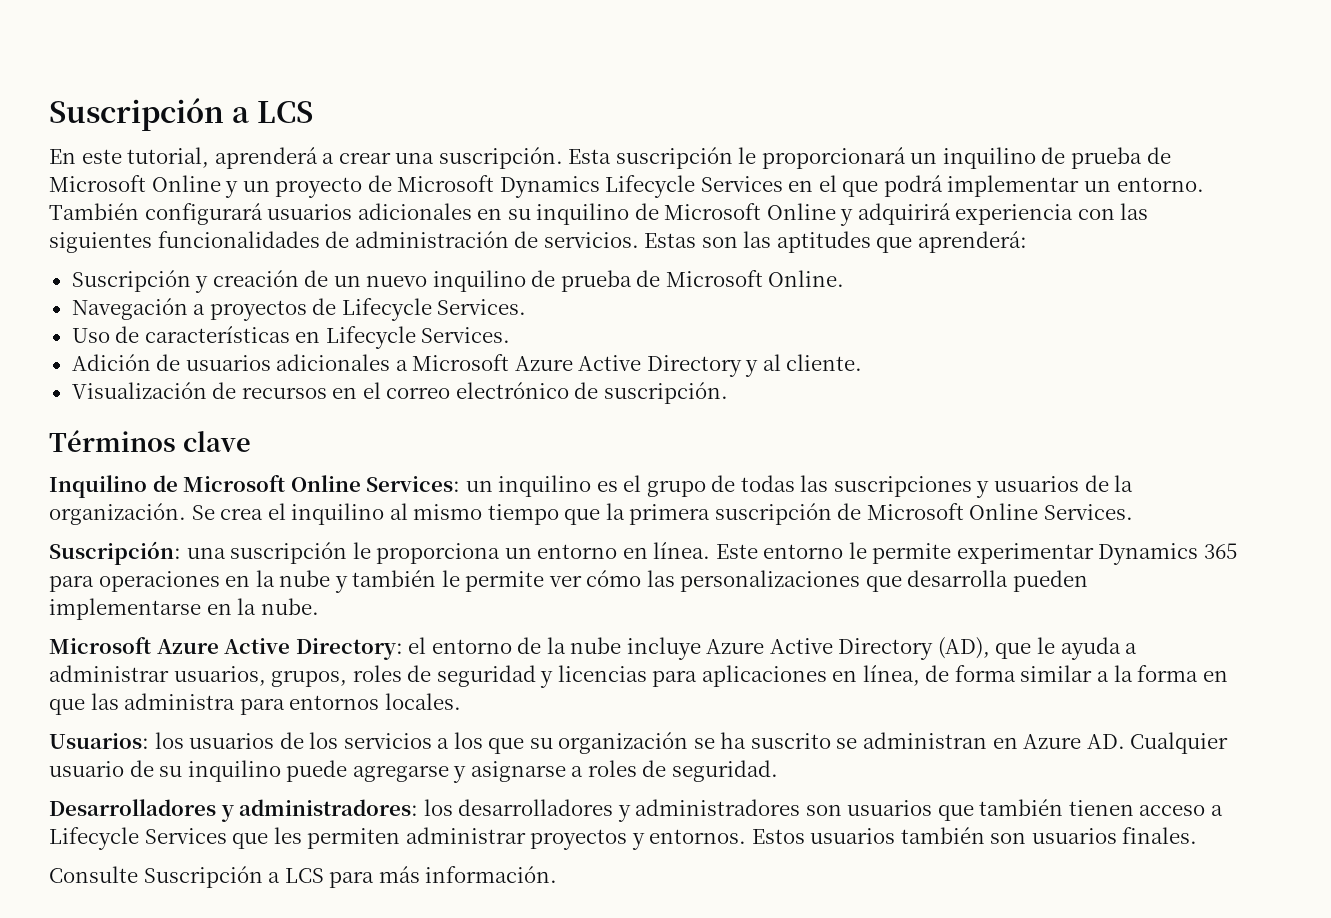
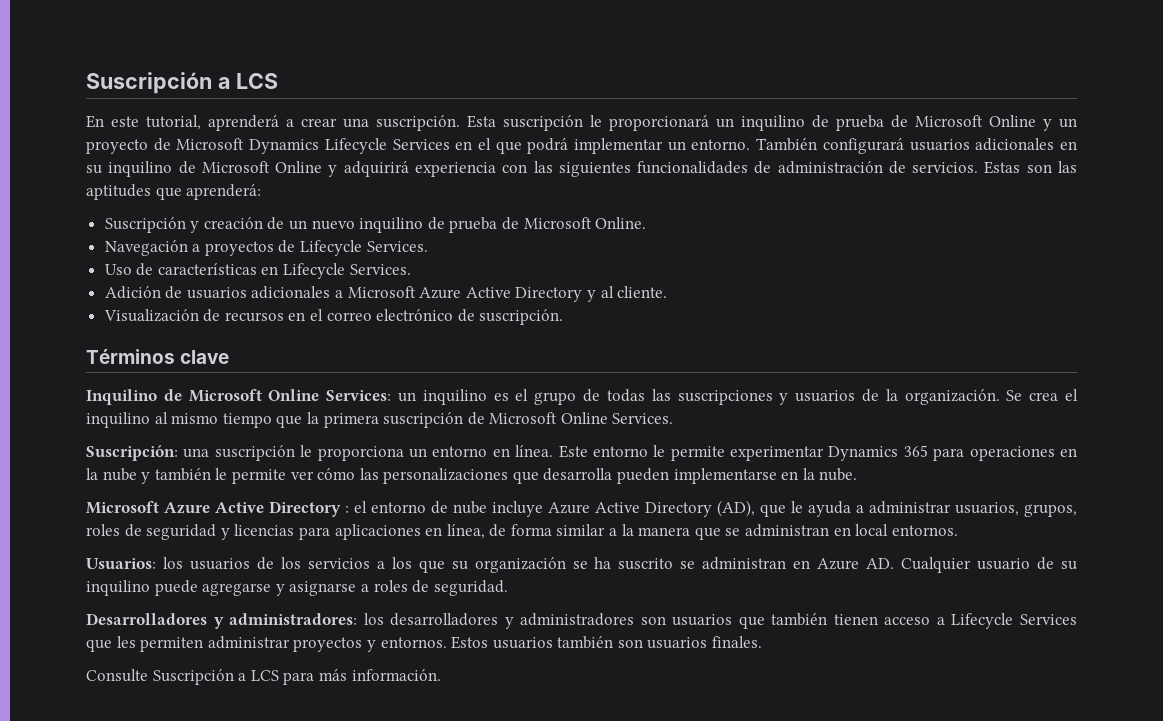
- Microsoft Azure Active Directory: el entorno de la nube incluye Azure Active Directory (AD), que le ayuda a administrar usuarios, grupos, roles de seguridad y licencias para aplicaciones en línea, de forma similar a la forma en que las administra para entornos locales.
+ Microsoft Azure Active Directory : el entorno de nube incluye Azure Active Directory (AD), que le ayuda a administrar usuarios, grupos, roles de seguridad y licencias para aplicaciones en línea, de forma similar a la manera que se administran en local entornos.

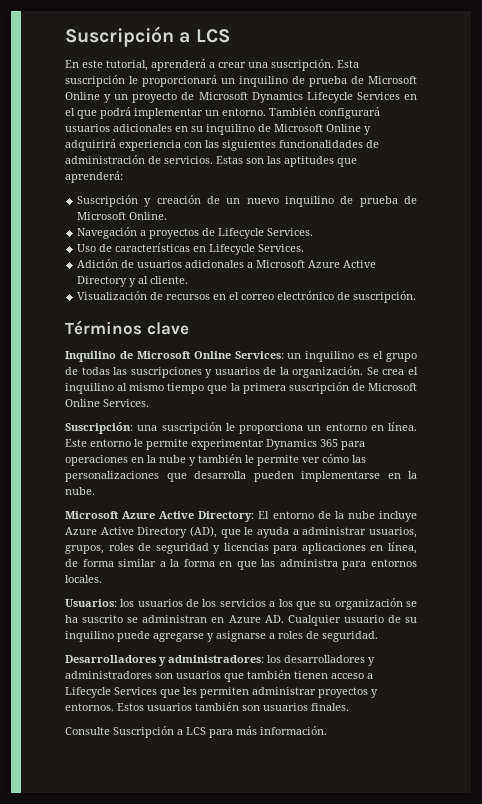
- Microsoft Azure Active Directory : el entorno de nube incluye Azure Active Directory (AD), que le ayuda a administrar usuarios, grupos, roles de seguridad y licencias para aplicaciones en línea, de forma similar a la manera que se administran en local entornos.
+ Microsoft Azure Active Directory: El entorno de la nube incluye Azure Active Directory (AD), que le ayuda a administrar usuarios, grupos, roles de seguridad y licencias para aplicaciones en línea, de forma similar a la forma en que las administra para entornos locales.

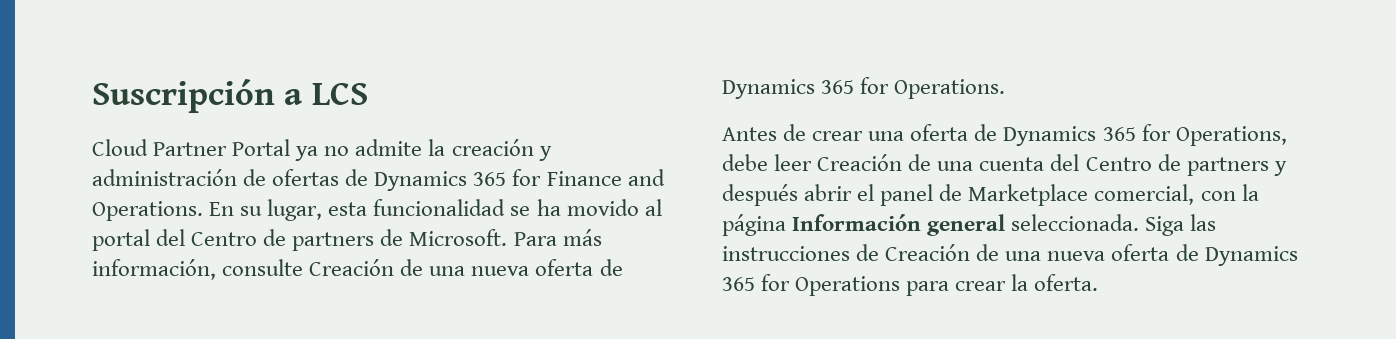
- En este tutorial, aprenderá a crear una suscripción. Esta suscripción le proporcionará un inquilino de prueba de Microsoft Online y un proyecto de Microsoft Dynamics Lifecycle Services en el que podrá implementar un entorno. También configurará usuarios adicionales en su inquilino de Microsoft Online y adquirirá experiencia con las siguientes funcionalidades de administración de servicios. Estas son las aptitudes que aprenderá:
- Suscripción y creación de un nuevo inquilino de prueba de Microsoft Online.
- Navegación a proyectos de Lifecycle Services.
- Uso de características en Lifecycle Services.
- Adición de usuarios adicionales a Microsoft Azure Active Directory y al cliente.
- Visualización de recursos en el correo electrónico de suscripción.
- Términos clave
- Inquilino de Microsoft Online Services: un inquilino es el grupo de todas las suscripciones y usuarios de la organización. Se crea el inquilino al mismo tiempo que la primera suscripción de Microsoft Online Services.
- Suscripción: una suscripción le proporciona un entorno en línea. Este entorno le permite experimentar Dynamics 365 para operaciones en la nube y también le permite ver cómo las personalizaciones que desarrolla pueden implementarse en la nube.
- Microsoft Azure Active Directory: El entorno de la nube incluye Azure Active Directory (AD), que le ayuda a administrar usuarios, grupos, roles de seguridad y licencias para aplicaciones en línea, de forma similar a la forma en que las administra para entornos locales.
- Usuarios: los usuarios de los servicios a los que su organización se ha suscrito se administran en Azure AD. Cualquier usuario de su inquilino puede agregarse y asignarse a roles de seguridad.
- Desarrolladores y administradores: los desarrolladores y administradores son usuarios que también tienen acceso a Lifecycle Services que les permiten administrar proyectos y entornos. Estos usuarios también son usuarios finales.
- Consulte Suscripción a LCS para más información.
+ Cloud Partner Portal ya no admite la creación y administración de ofertas de Dynamics 365 for Finance and Operations. En su lugar, esta funcionalidad se ha movido al portal del Centro de partners de Microsoft. Para más información, consulte Creación de una nueva oferta de Dynamics 365 for Operations.
+ Antes de crear una oferta de Dynamics 365 for Operations, debe leer Creación de una cuenta del Centro de partners y después abrir el panel de Marketplace comercial, con la página Información general seleccionada. Siga las instrucciones de Creación de una nueva oferta de Dynamics 365 for Operations para crear la oferta.

